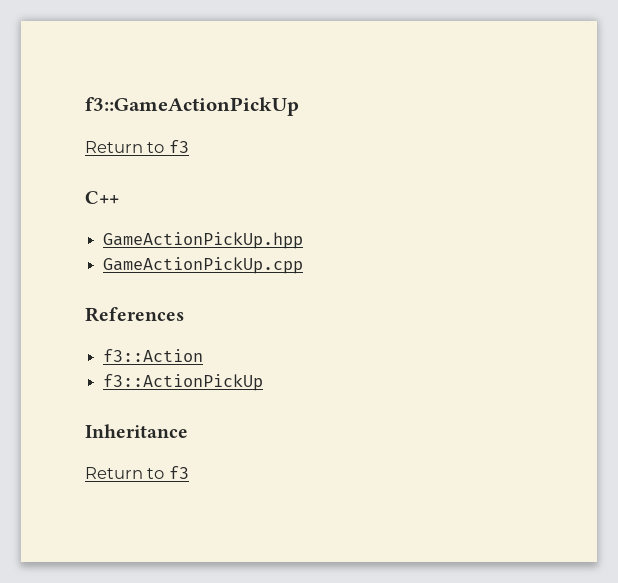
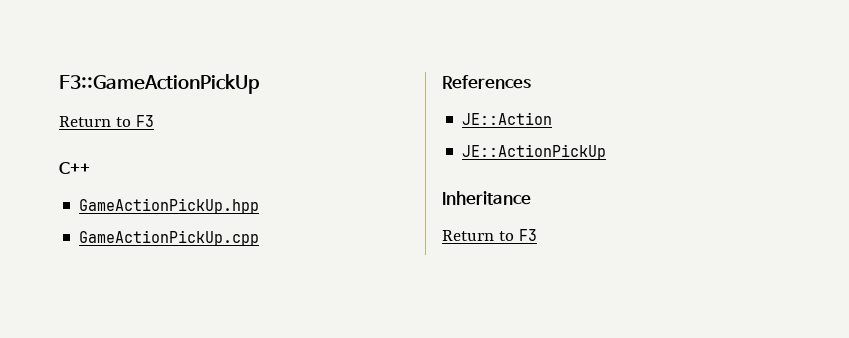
- f3::GameActionPickUp
- Return to f3
+ F3::GameActionPickUp
+ Return to F3
- f3::Action
- f3::ActionPickUp
+ JE::Action
+ JE::ActionPickUp
  Inheritance
- Return to f3
+ Return to F3

